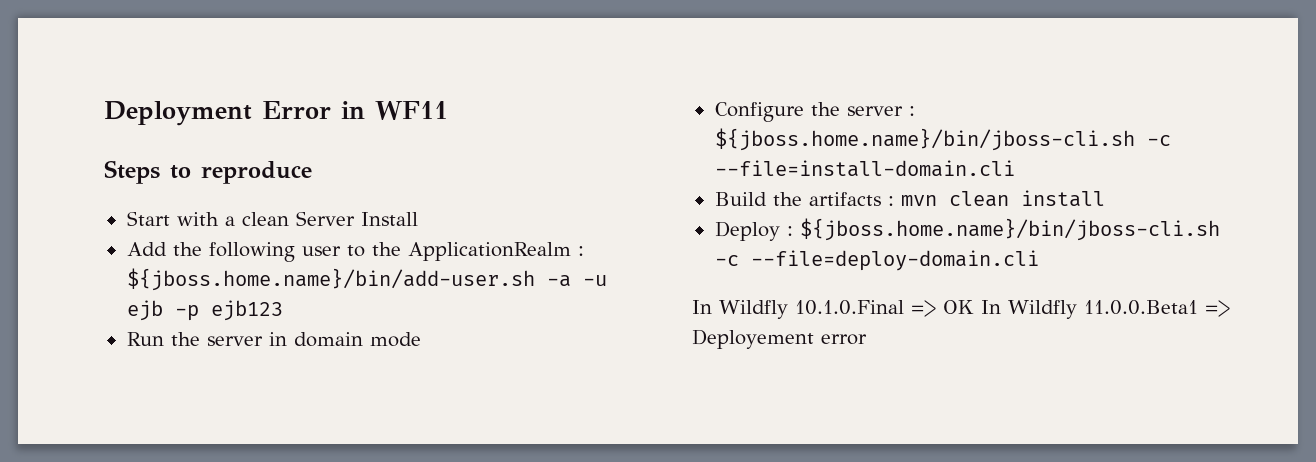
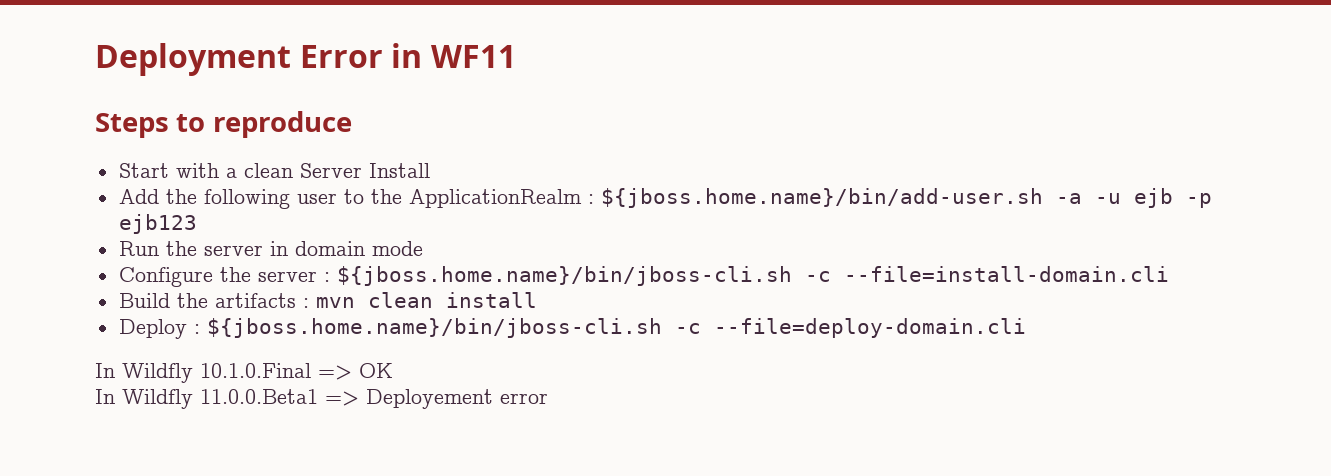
- In Wildfly 10.1.0.Final => OK In Wildfly 11.0.0.Beta1 => Deployement error
+ In Wildfly 10.1.0.Final => OK
+ In Wildfly 11.0.0.Beta1 => Deployement error

